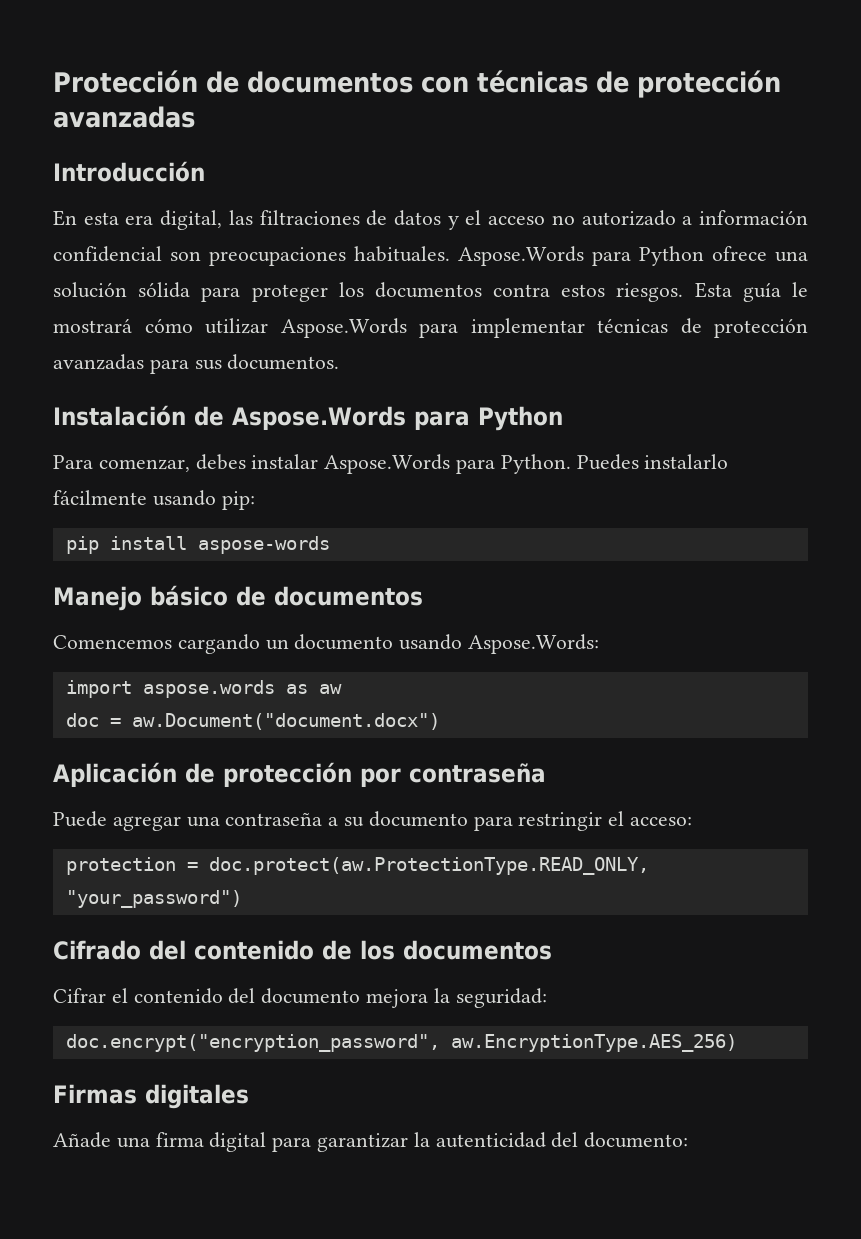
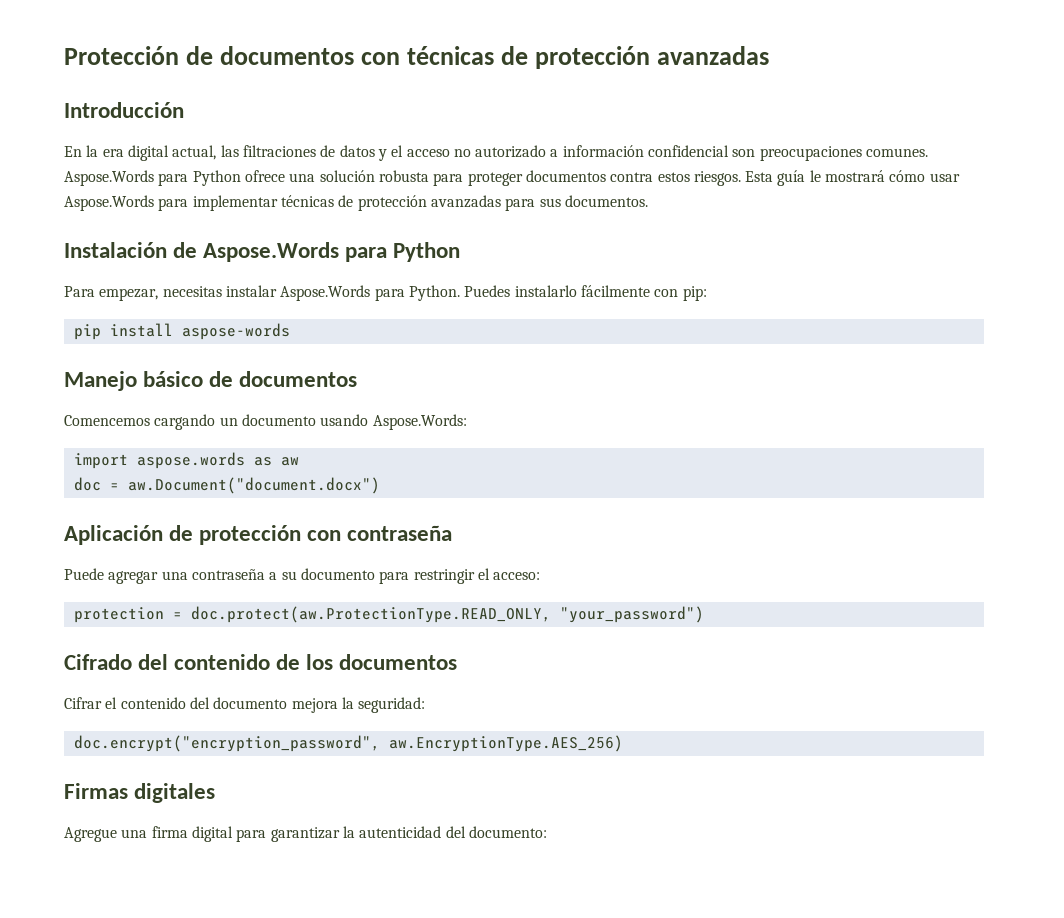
- En esta era digital, las filtraciones de datos y el acceso no autorizado a información confidencial son preocupaciones habituales.
+ En la era digital actual, las filtraciones de datos y el acceso no autorizado a información confidencial son preocupaciones comunes.
- Aspose.Words para Python ofrece una solución sólida para proteger los documentos contra estos riesgos.
+ Aspose.Words para Python ofrece una solución robusta para proteger documentos contra estos riesgos.
- Esta guía le mostrará cómo utilizar Aspose.Words para implementar técnicas de protección avanzadas para sus documentos.
+ Esta guía le mostrará cómo usar Aspose.Words para implementar técnicas de protección avanzadas para sus documentos.
- Para comenzar, debes instalar Aspose.Words para Python.
+ Para empezar, necesitas instalar Aspose.Words para Python.
- Puedes instalarlo fácilmente usando pip:
+ Puedes instalarlo fácilmente con pip:
- Aplicación de protección por contraseña
+ Aplicación de protección con contraseña
- Añade una firma digital para garantizar la autenticidad del documento:
+ Agregue una firma digital para garantizar la autenticidad del documento:

